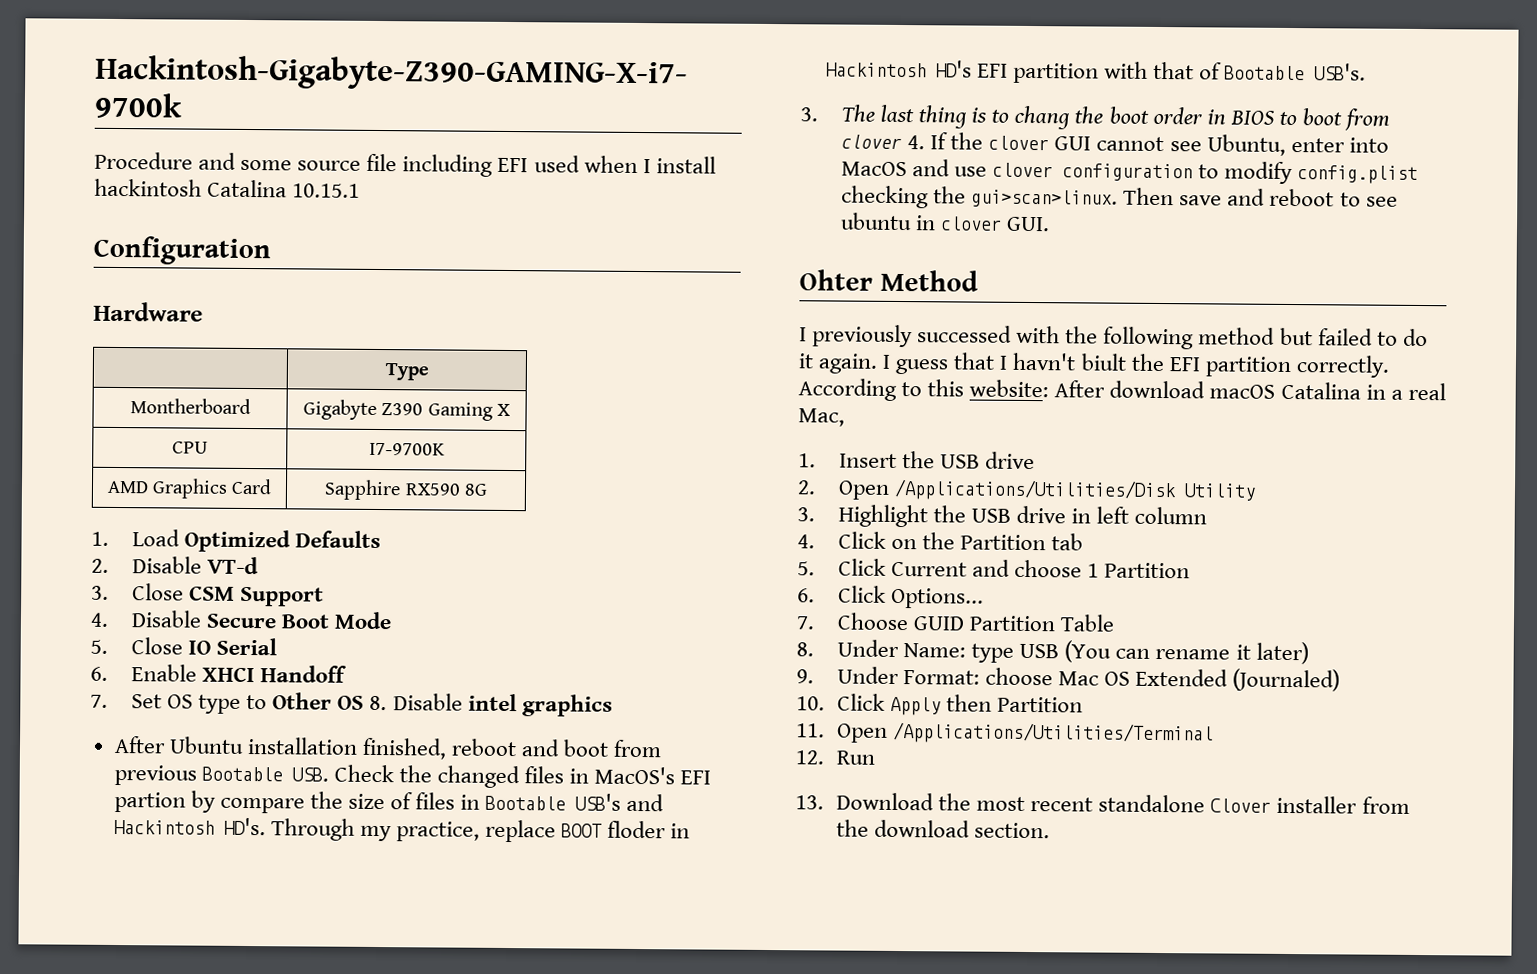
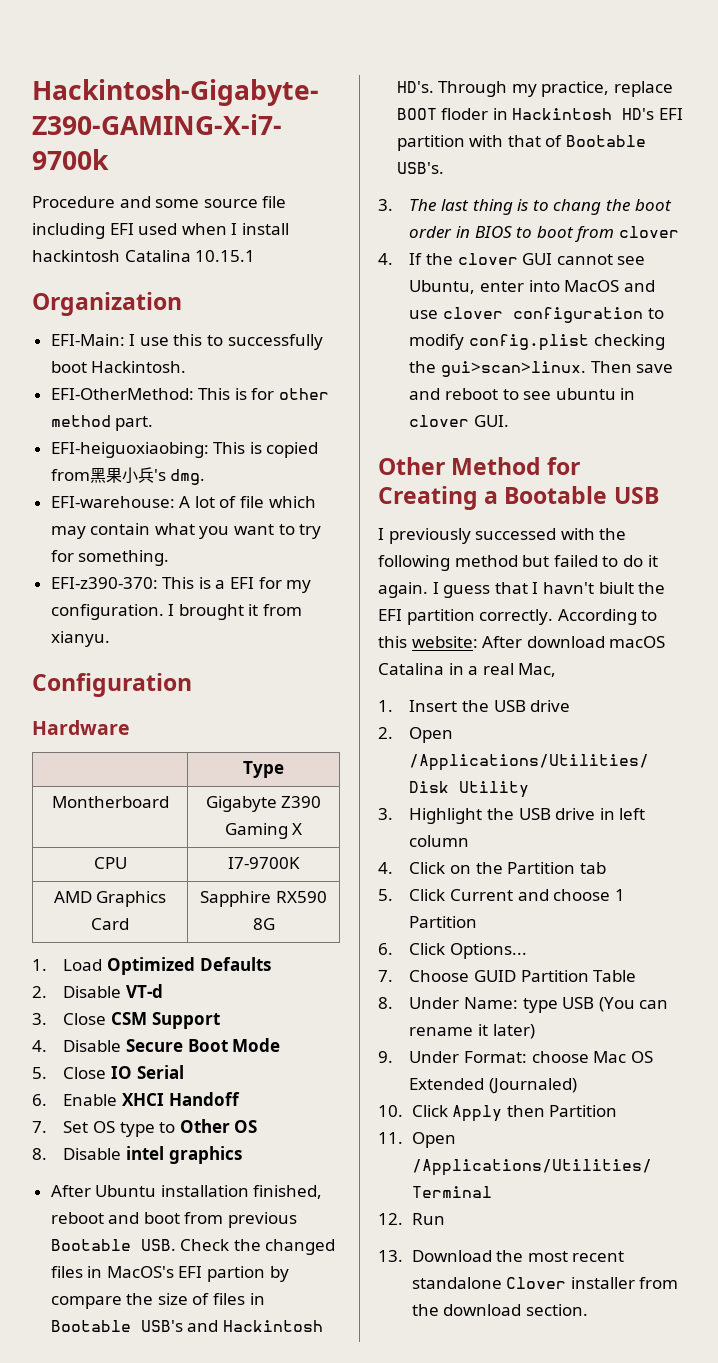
+ Organization
+ EFI-Main: I use this to successfully boot Hackintosh.
+ EFI-OtherMethod: This is for other method part.
+ EFI-heiguoxiaobing: This is copied from黑果小兵's dmg.
+ EFI-warehouse: A lot of file which may contain what you want to try for something.
+ EFI-z390-370: This is a EFI for my configuration. I brought it from xianyu.
- 7. Set OS type to Other OS 8. Disable intel graphics
+ 7. Set OS type to Other OS
+ 8. Disable intel graphics
- 3. The last thing is to chang the boot order in BIOS to boot from clover 4. If the clover GUI cannot see Ubuntu, enter into MacOS and use clover configuration to modify config.plist checking the gui>scan>linux.
+ 3. The last thing is to chang the boot order in BIOS to boot from clover
+ 4. If the clover GUI cannot see Ubuntu, enter into MacOS and use clover configuration to modify config.plist checking the gui>scan>linux.
- Ohter Method
+ Other Method for Creating a Bootable USB

